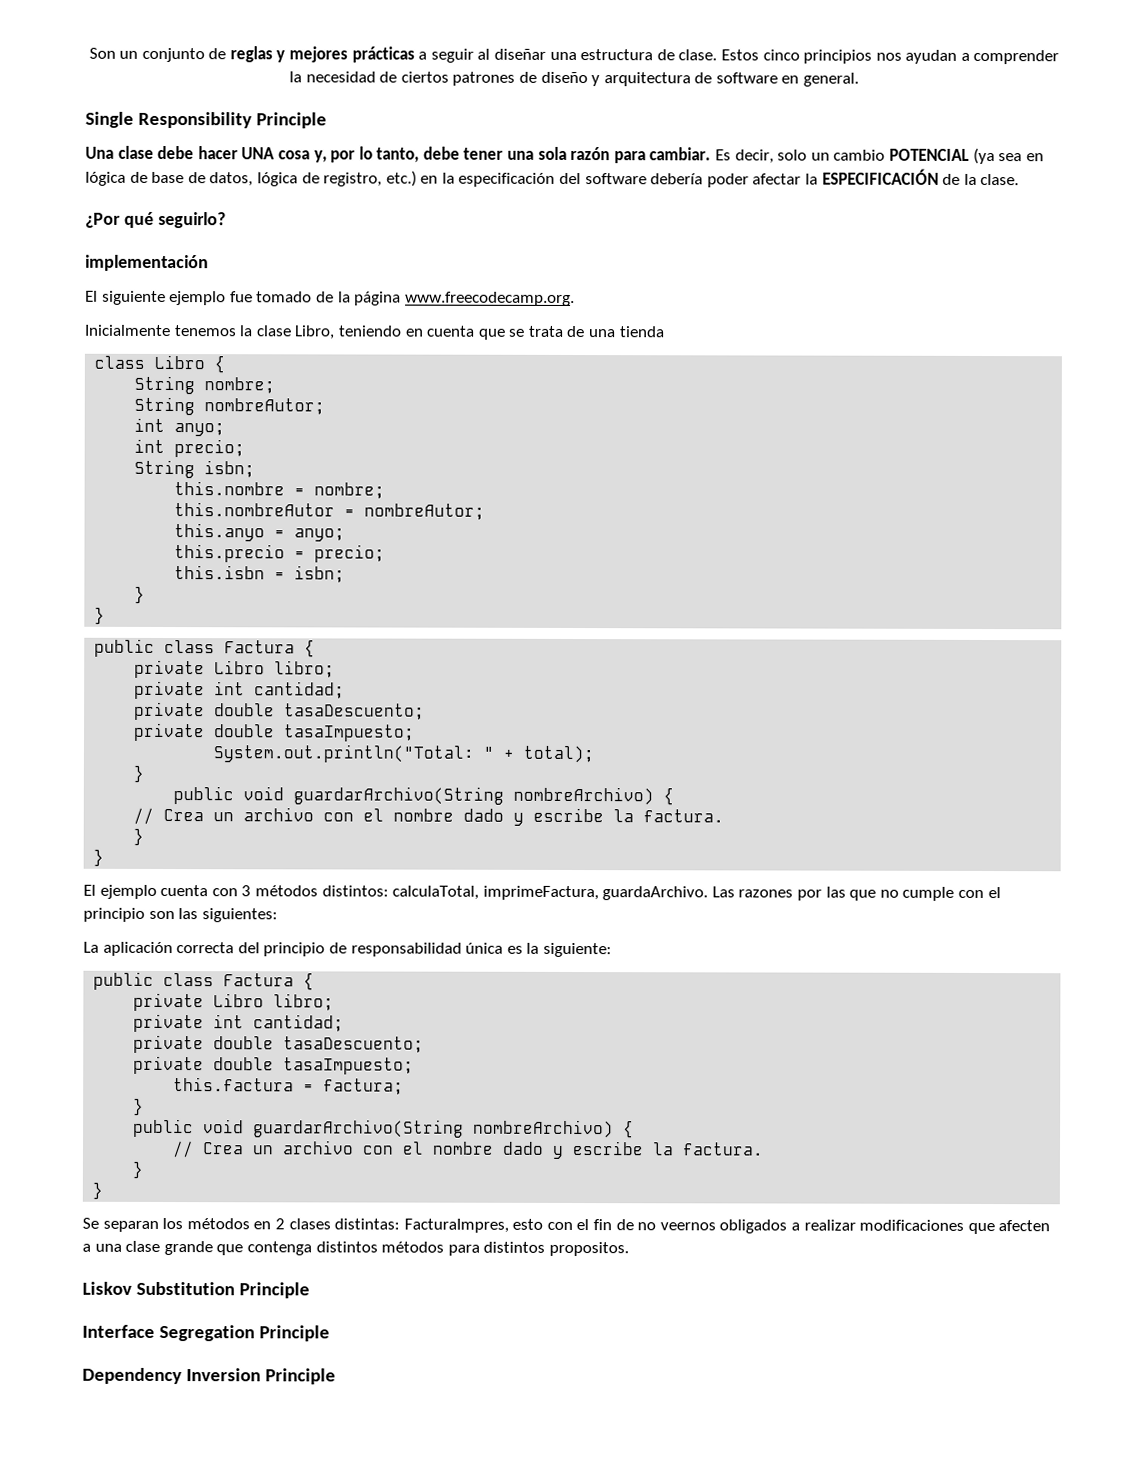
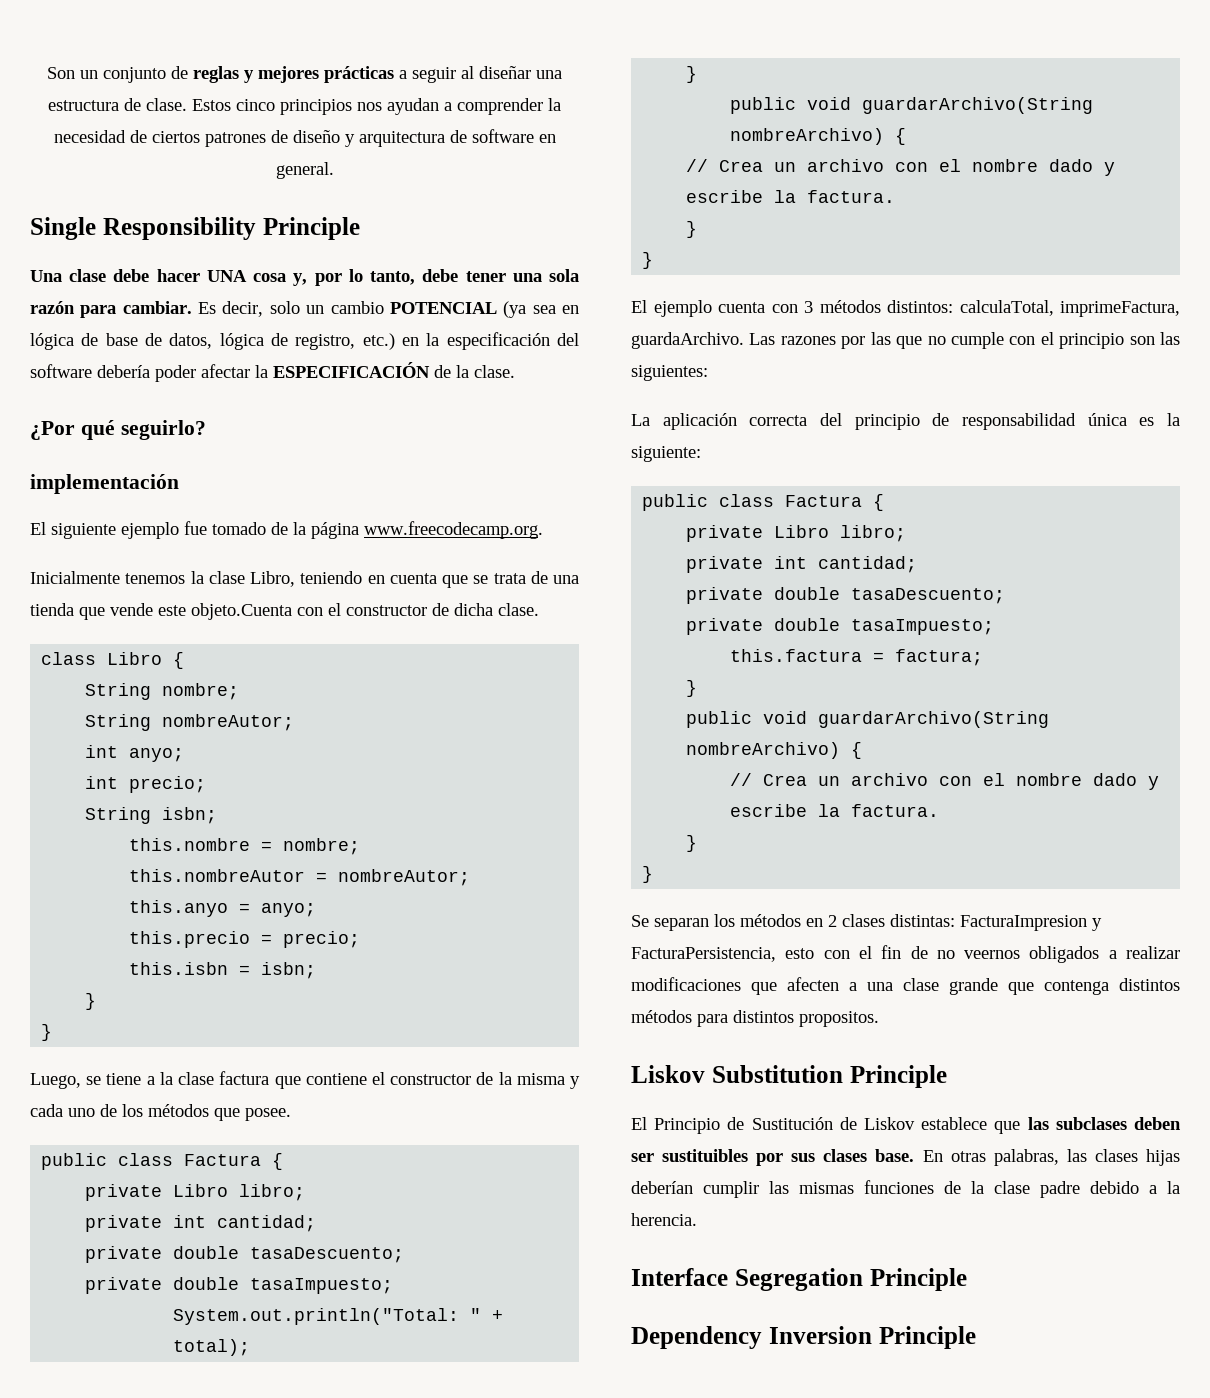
- Inicialmente tenemos la clase Libro, teniendo en cuenta que se trata de una tienda
+ Inicialmente tenemos la clase Libro, teniendo en cuenta que se trata de una tienda que vende este objeto.Cuenta con el constructor de dicha clase.
+ Luego, se tiene a la clase factura que contiene el constructor de la misma y cada uno de los métodos que posee.
- Se separan los métodos en 2 clases distintas: FacturaImpres, esto con el fin de no veernos obligados a realizar modificaciones que afecten a una clase grande que contenga distintos métodos para distintos propositos.
+ Se separan los métodos en 2 clases distintas: FacturaImpresion y FacturaPersistencia, esto con el fin de no veernos obligados a realizar modificaciones que afecten a una clase grande que contenga distintos métodos para distintos propositos.
+ El Principio de Sustitución de Liskov establece que las subclases deben ser sustituibles por sus clases base. En otras palabras, las clases hijas deberían cumplir las mismas funciones de la clase padre debido a la herencia.

